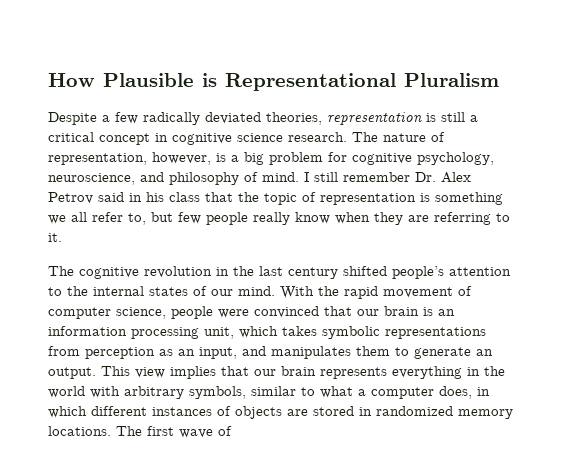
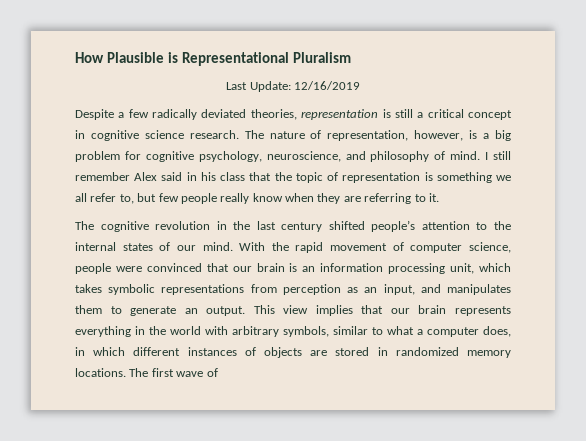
+ Last Update: 12/16/2019
- I still remember Dr. Alex Petrov said in his class that the topic of representation is something we all refer to, but few people really know when they are referring to it.
+ I still remember Alex said in his class that the topic of representation is something we all refer to, but few people really know when they are referring to it.

